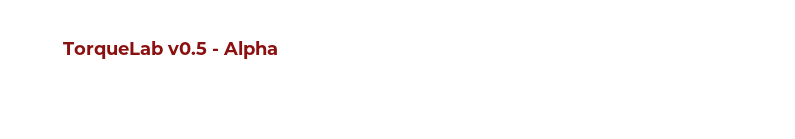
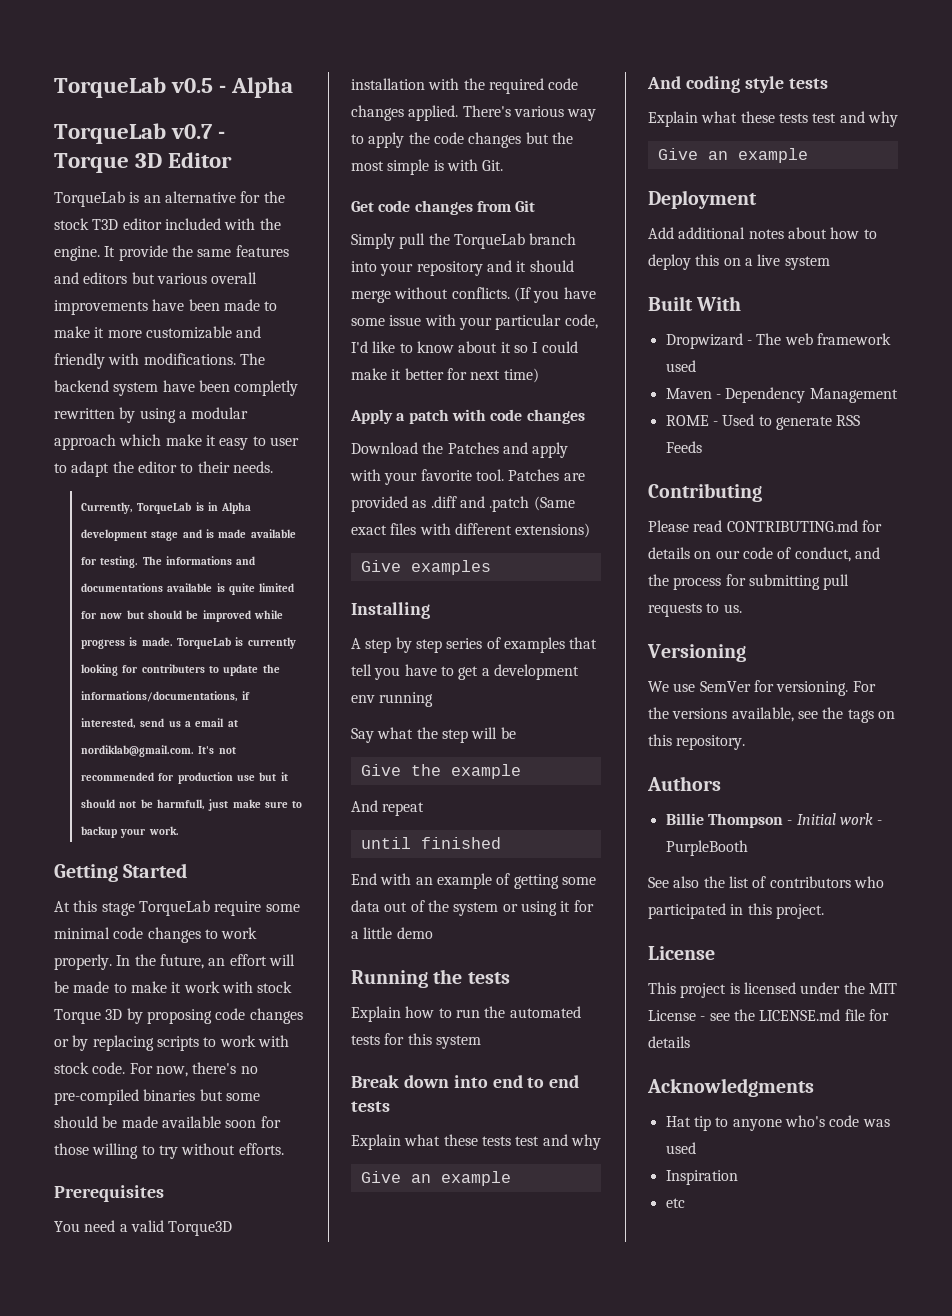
+ TorqueLab v0.7 - Torque 3D Editor
+ TorqueLab is an alternative for the stock T3D editor included with the engine. It provide the same features and editors but various overall improvements have been made to make it more customizable and friendly with modifications. The backend system have been completly rewritten by using a modular approach which make it easy to user to adapt the editor to their needs.
+ Currently, TorqueLab is in Alpha development stage and is made available for testing. The informations and documentations available is quite limited for now but should be improved while progress is made. TorqueLab is currently looking for contributers to update the informations/documentations, if interested, send us a email at nordiklab@gmail.com. It's not recommended for production use but it should not be harmfull, just make sure to backup your work.
+ Getting Started
+ At this stage TorqueLab require some minimal code changes to work properly. In the future, an effort will be made to make it work with stock Torque 3D by proposing code changes or by replacing scripts to work with stock code. For now, there's no pre-compiled binaries but some should be made available soon for those willing to try without efforts.
+ Prerequisites
+ You need a valid Torque3D installation with the required code changes applied. There's various way to apply the code changes but the most simple is with Git.
+ Get code changes from Git
+ Simply pull the TorqueLab branch into your repository and it should merge without conflicts. (If you have some issue with your particular code, I'd like to know about it so I could make it better for next time)
+ Apply a patch with code changes
+ Download the Patches and apply with your favorite tool. Patches are provided as .diff and .patch (Same exact files with different extensions)
+ Give examples
+ Installing
+ A step by step series of examples that tell you have to get a development env running
+ Say what the step will be
+ Give the example
+ And repeat
+ until finished
+ End with an example of getting some data out of the system or using it for a little demo
+ Running the tests
+ Explain how to run the automated tests for this system
+ Break down into end to end tests
+ Explain what these tests test and why
+ Give an example
+ And coding style tests
+ Explain what these tests test and why
+ Give an example
+ Deployment
+ Add additional notes about how to deploy this on a live system
+ Built With
+ Dropwizard - The web framework used
+ Maven - Dependency Management
+ ROME - Used to generate RSS Feeds
+ Contributing
+ Please read CONTRIBUTING.md for details on our code of conduct, and the process for submitting pull requests to us.
+ Versioning
+ We use SemVer for versioning. For the versions available, see the tags on this repository.
+ Authors
+ Billie Thompson - Initial work - PurpleBooth
+ See also the list of contributors who participated in this project.
+ License
+ This project is licensed under the MIT License - see the LICENSE.md file for details
+ Acknowledgments
+ Hat tip to anyone who's code was used
+ Inspiration
+ etc

